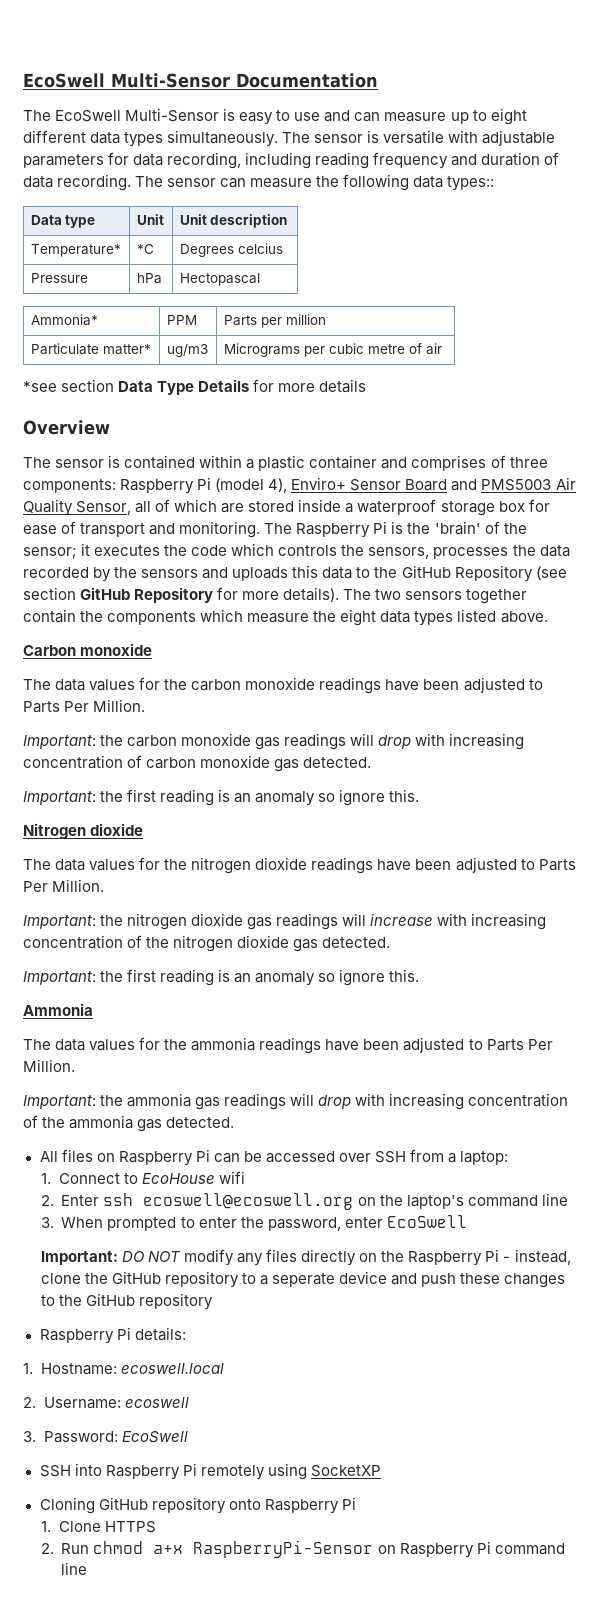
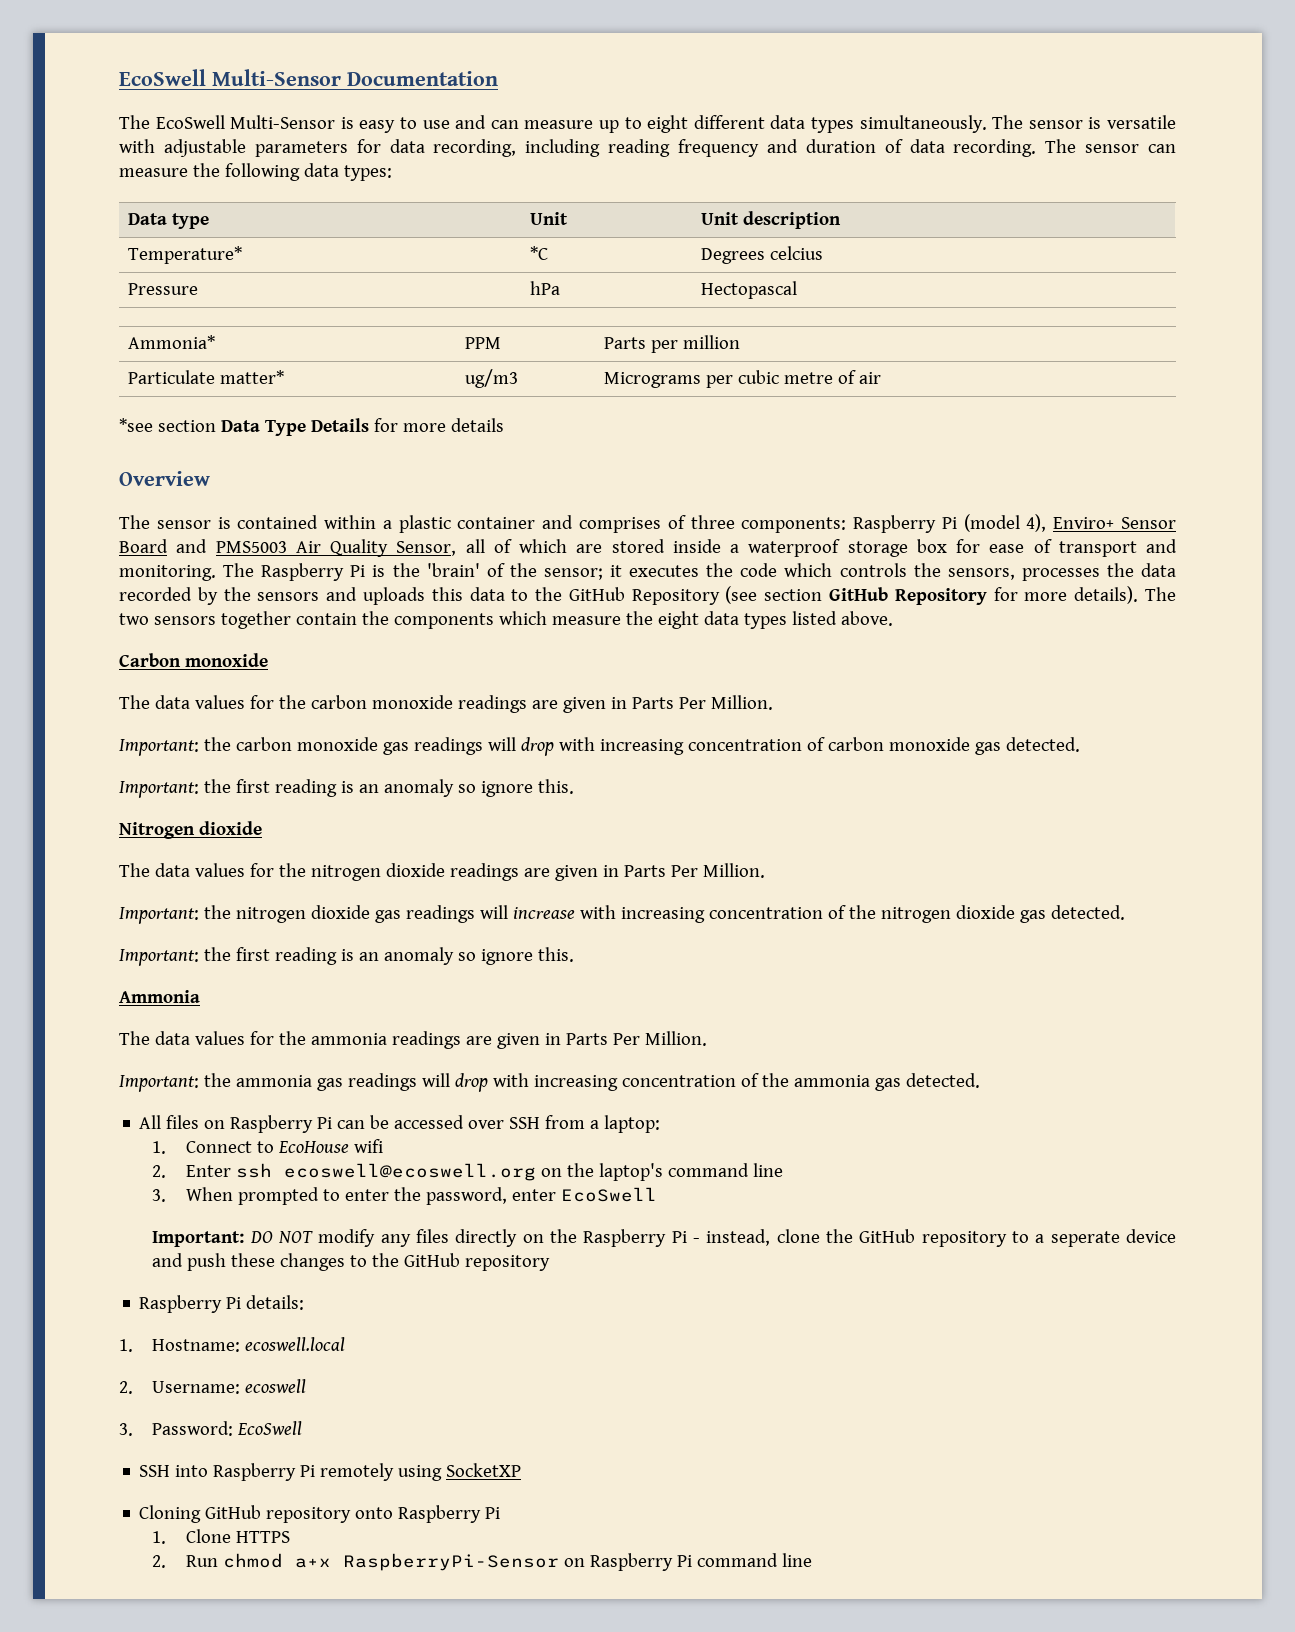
- The sensor can measure the following data types::
+ The sensor can measure the following data types:
- The data values for the carbon monoxide readings have been adjusted to Parts Per Million.
+ The data values for the carbon monoxide readings are given in Parts Per Million.
- The data values for the nitrogen dioxide readings have been adjusted to Parts Per Million.
+ The data values for the nitrogen dioxide readings are given in Parts Per Million.
- The data values for the ammonia readings have been adjusted to Parts Per Million.
+ The data values for the ammonia readings are given in Parts Per Million.

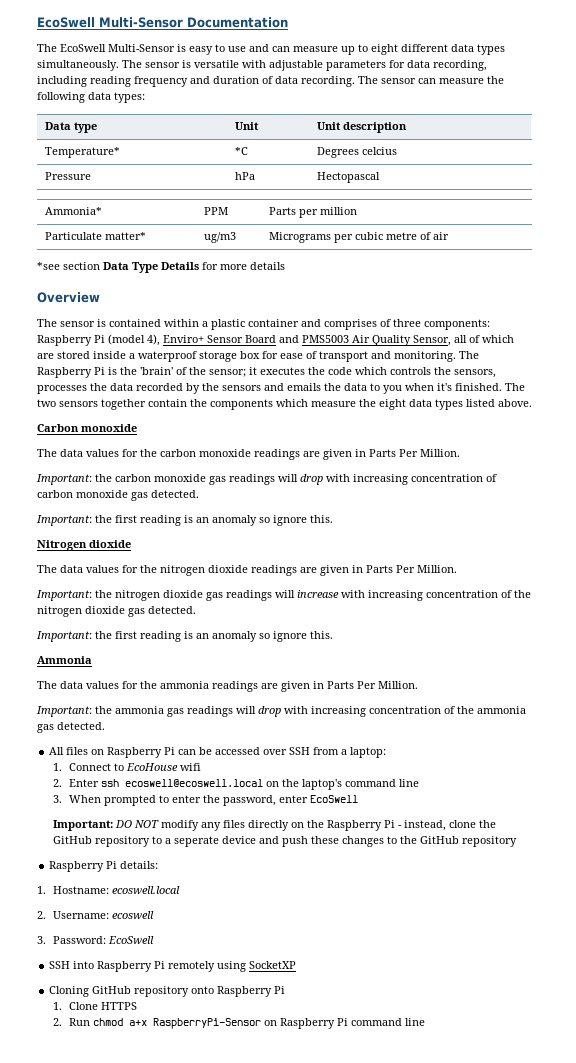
- The Raspberry Pi is the 'brain' of the sensor; it executes the code which controls the sensors, processes the data recorded by the sensors and uploads this data to the GitHub Repository (see section GitHub Repository for more details).
+ The Raspberry Pi is the 'brain' of the sensor; it executes the code which controls the sensors, processes the data recorded by the sensors and emails the data to you when it's finished.
- 2. Enter ssh ecoswell@ecoswell.org on the laptop's command line
+ 2. Enter ssh ecoswell@ecoswell.local on the laptop's command line

